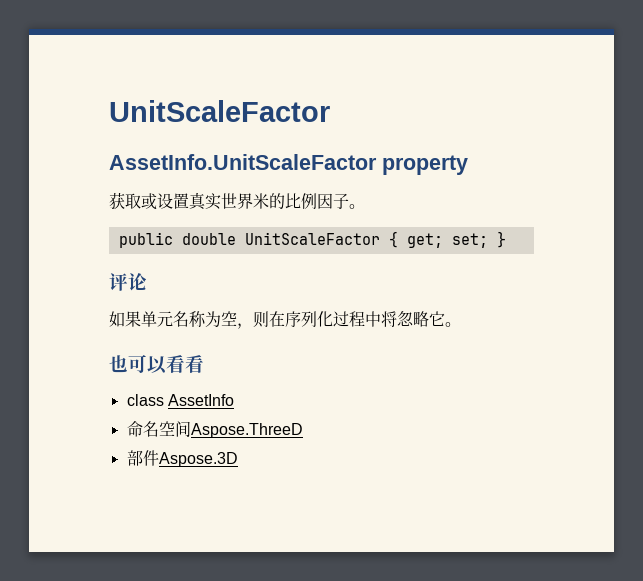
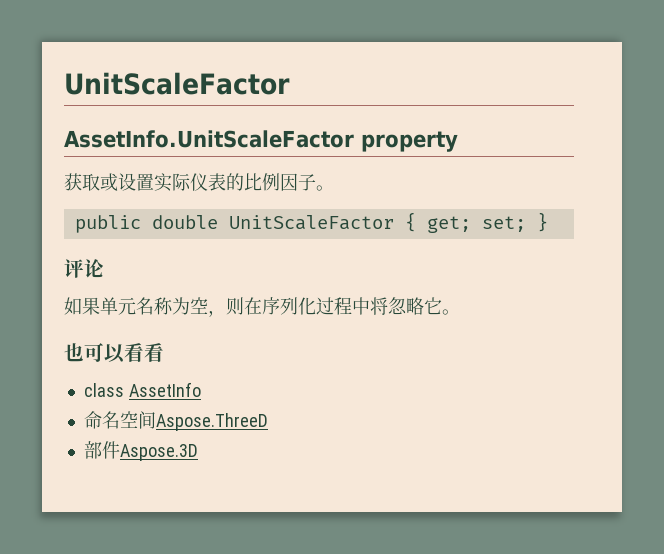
- 获取或设置真实世界米的比例因子。
+ 获取或设置实际仪表的比例因子。

